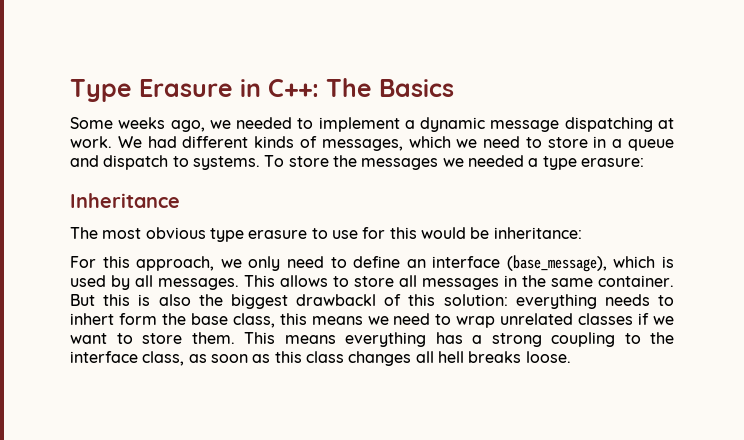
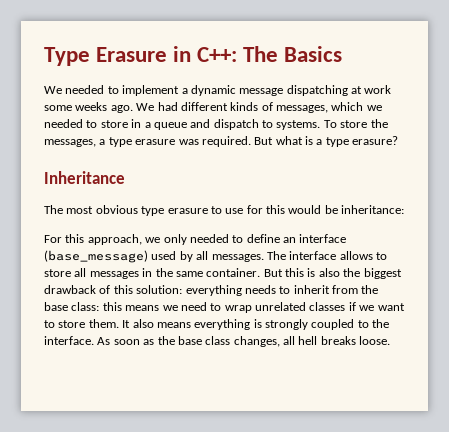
- Some weeks ago, we needed to implement a dynamic message dispatching at work.
+ We needed to implement a dynamic message dispatching at work some weeks ago.
- We had different kinds of messages, which we need to store in a queue and dispatch to systems.
+ We had different kinds of messages, which we needed to store in a queue and dispatch to systems.
- To store the messages we needed a type erasure:
+ To store the messages, a type erasure was required. But what is a type erasure?
- For this approach, we only need to define an interface (base_message), which is used by all messages.
+ For this approach, we only needed to define an interface (base_message) used by all messages.
- This allows to store all messages in the same container.
+ The interface allows to store all messages in the same container.
- But this is also the biggest drawbackl of this solution: everything needs to inhert form the base class, this means we need to wrap unrelated classes if we want to store them.
+ But this is also the biggest drawback of this solution: everything needs to inherit from the base class: this means we need to wrap unrelated classes if we want to store them.
- This means everything has a strong coupling to the interface class, as soon as this class changes all hell breaks loose.
+ It also means everything is strongly coupled to the interface. As soon as the base class changes, all hell breaks loose.

